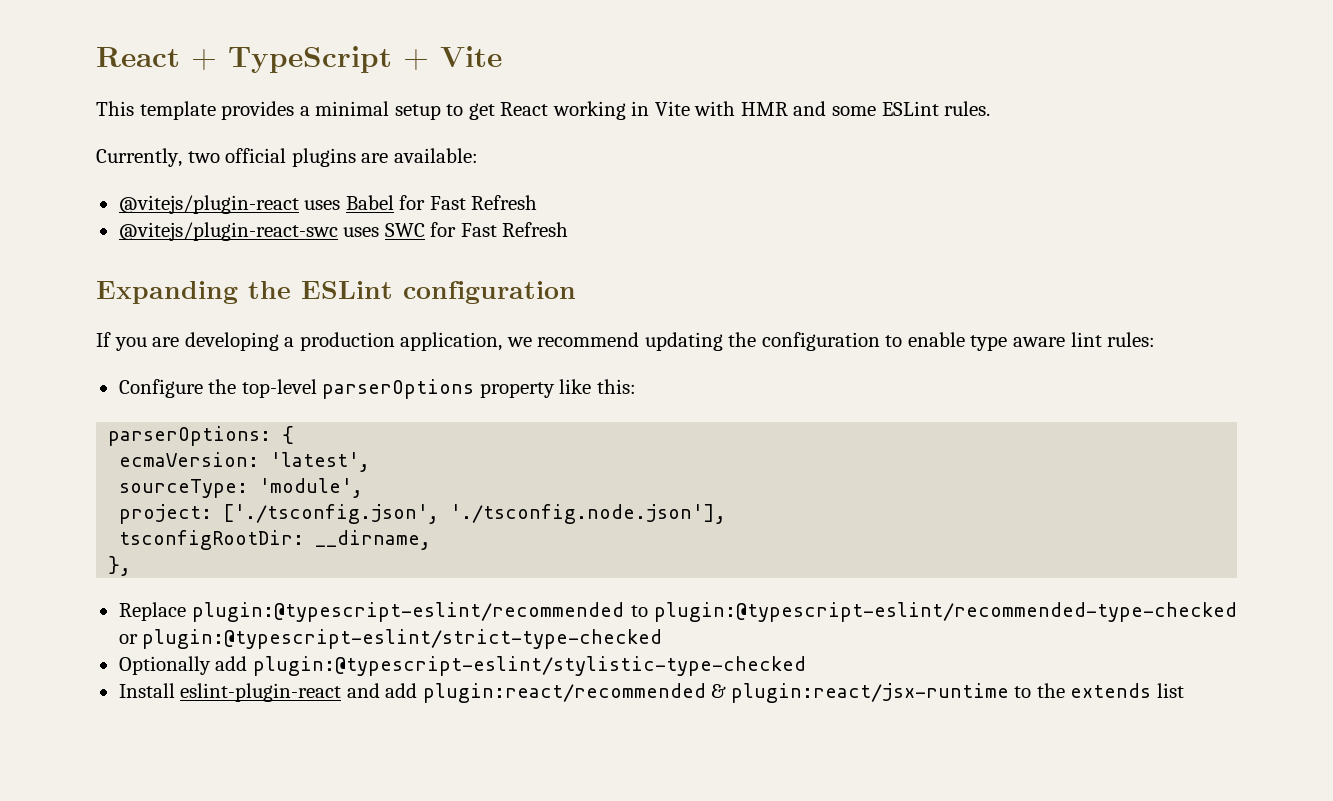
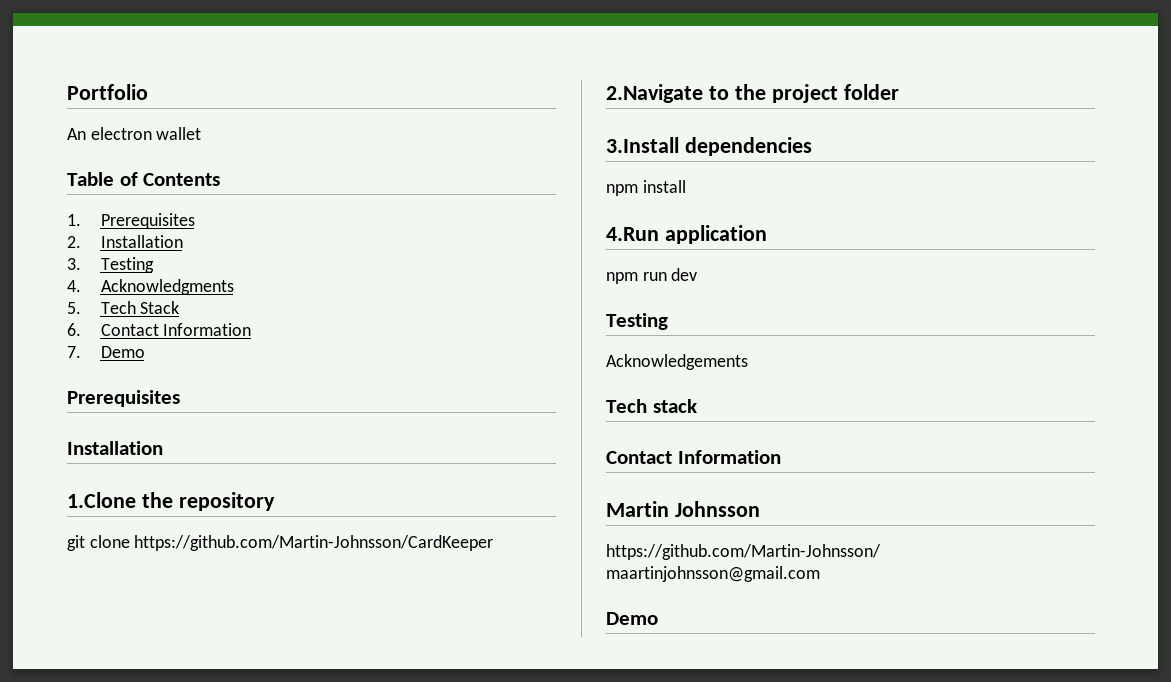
- React + TypeScript + Vite
- This template provides a minimal setup to get React working in Vite with HMR and some ESLint rules.
- Currently, two official plugins are available:
- @vitejs/plugin-react uses Babel for Fast Refresh
- @vitejs/plugin-react-swc uses SWC for Fast Refresh
- Expanding the ESLint configuration
- If you are developing a production application, we recommend updating the configuration to enable type aware lint rules:
- Configure the top-level parserOptions property like this:
- parserOptions: {
- ecmaVersion: 'latest',
- sourceType: 'module',
- project: ['./tsconfig.json', './tsconfig.node.json'],
- tsconfigRootDir: __dirname,
- },
- Replace plugin:@typescript-eslint/recommended to plugin:@typescript-eslint/recommended-type-checked or plugin:@typescript-eslint/strict-type-checked
- Optionally add plugin:@typescript-eslint/stylistic-type-checked
- Install eslint-plugin-react and add plugin:react/recommended & plugin:react/jsx-runtime to the extends list
+ Portfolio
+ An electron wallet
+ Table of Contents
+ 1. Prerequisites
+ 2. Installation
+ 3. Testing
+ 4. Acknowledgments
+ 5. Tech Stack
+ 6. Contact Information
+ 7. Demo
+ Prerequisites
+ Installation
+ 1.Clone the repository
+ git clone https://github.com/Martin-Johnsson/CardKeeper
+ 2.Navigate to the project folder
+ 3.Install dependencies
+ npm install
+ 4.Run application
+ npm run dev
+ Testing
+ Acknowledgements
+ Tech stack
+ Contact Information
+ Martin Johnsson
+ https://github.com/Martin-Johnsson/ maartinjohnsson@gmail.com
+ Demo

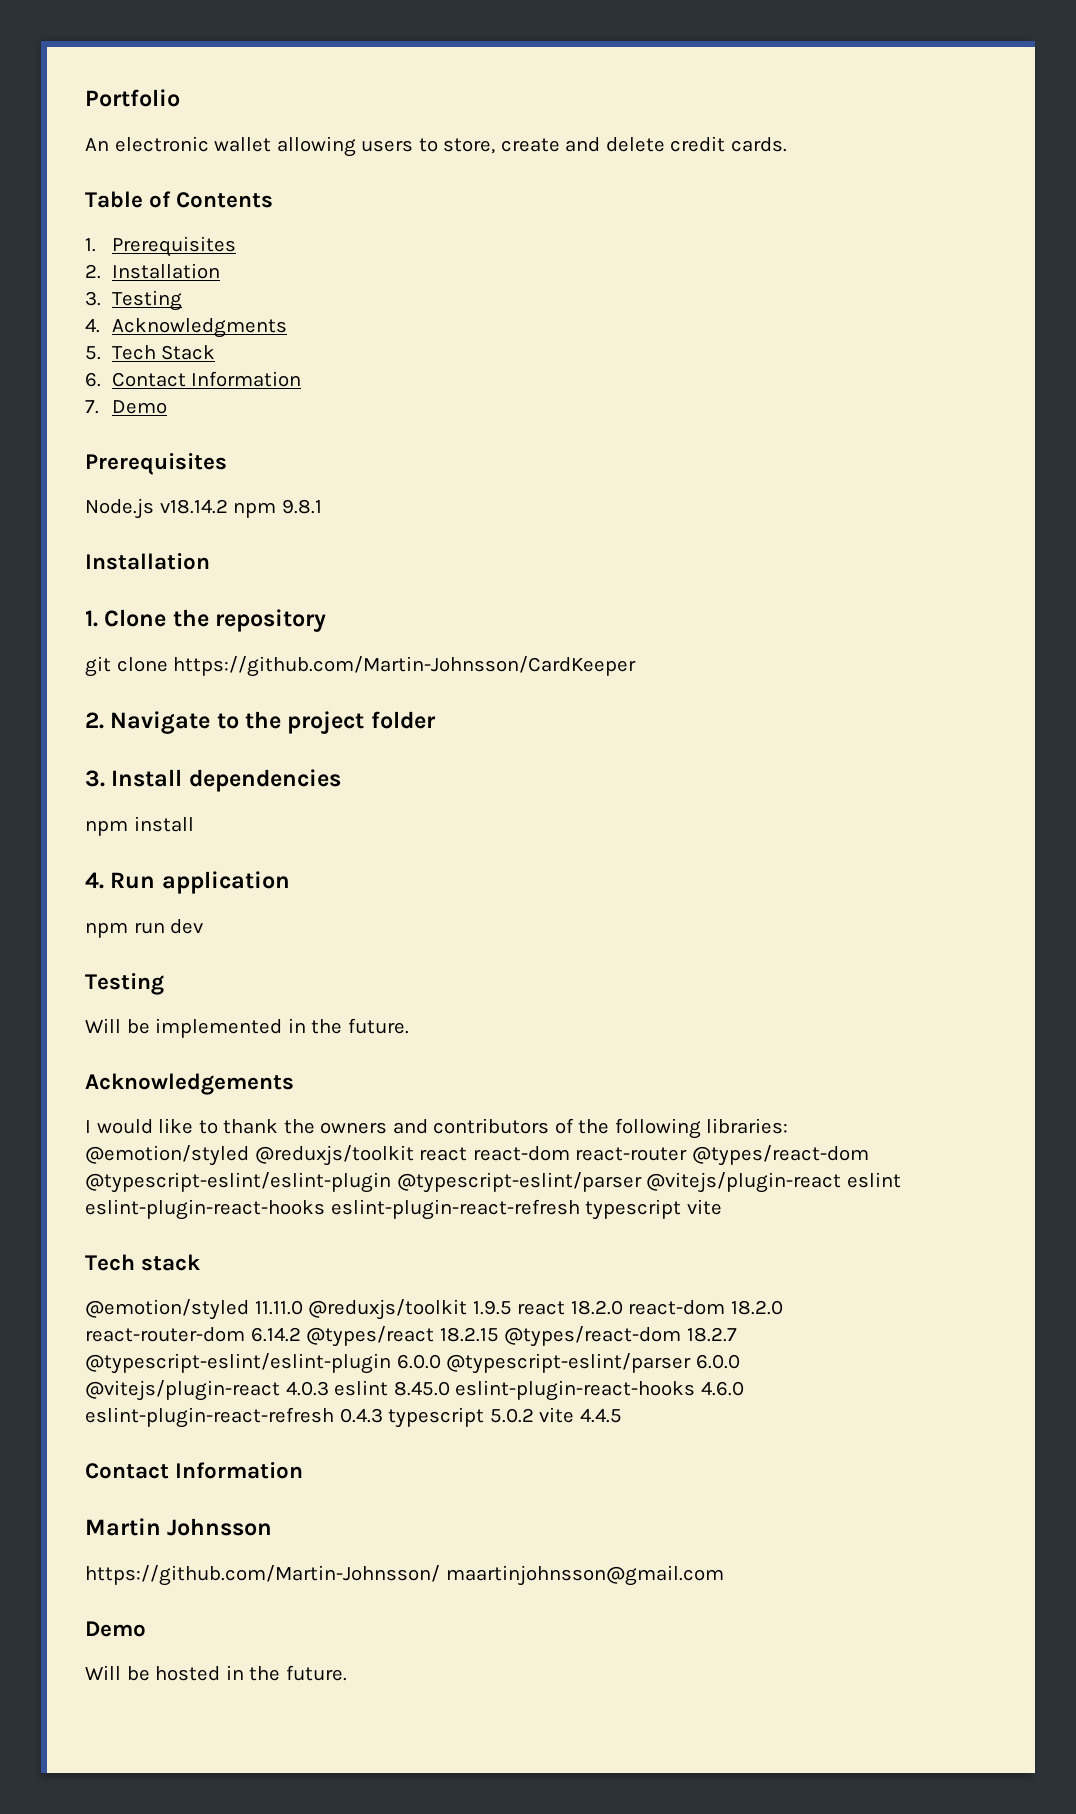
- An electron wallet
+ An electronic wallet allowing users to store, create and delete credit cards.
  7. Demo
  Prerequisites
+ Node.js v18.14.2 npm 9.8.1
  Installation
- 1.Clone the repository
+ 1. Clone the repository
- 2.Navigate to the project folder
+ 2. Navigate to the project folder
- 3.Install dependencies
+ 3. Install dependencies
- 4.Run application
+ 4. Run application
+ Will be implemented in the future.
  Acknowledgements
+ I would like to thank the owners and contributors of the following libraries: @emotion/styled @reduxjs/toolkit react react-dom react-router @types/react-dom @typescript-eslint/eslint-plugin @typescript-eslint/parser @vitejs/plugin-react eslint eslint-plugin-react-hooks eslint-plugin-react-refresh typescript vite
  Tech stack
+ @emotion/styled 11.11.0 @reduxjs/toolkit 1.9.5 react 18.2.0 react-dom 18.2.0 react-router-dom 6.14.2 @types/react 18.2.15 @types/react-dom 18.2.7 @typescript-eslint/eslint-plugin 6.0.0 @typescript-eslint/parser 6.0.0 @vitejs/plugin-react 4.0.3 eslint 8.45.0 eslint-plugin-react-hooks 4.6.0 eslint-plugin-react-refresh 0.4.3 typescript 5.0.2 vite 4.4.5
+ Will be hosted in the future.

